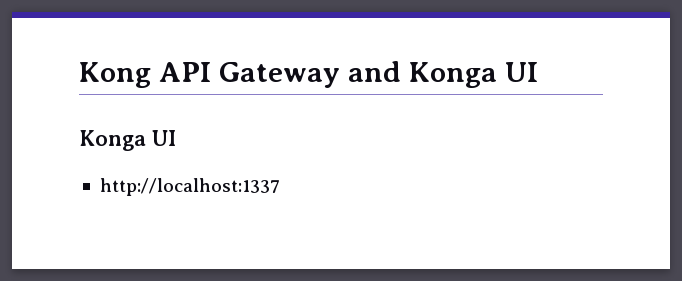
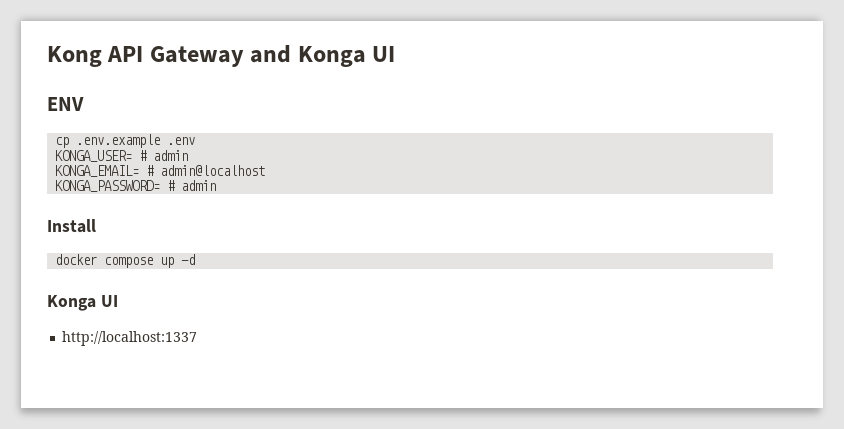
+ ENV
+ cp .env.example .env
+ KONGA_USER= # admin
+ KONGA_EMAIL= # admin@localhost
+ KONGA_PASSWORD= # admin
+ Install
+ docker compose up -d

